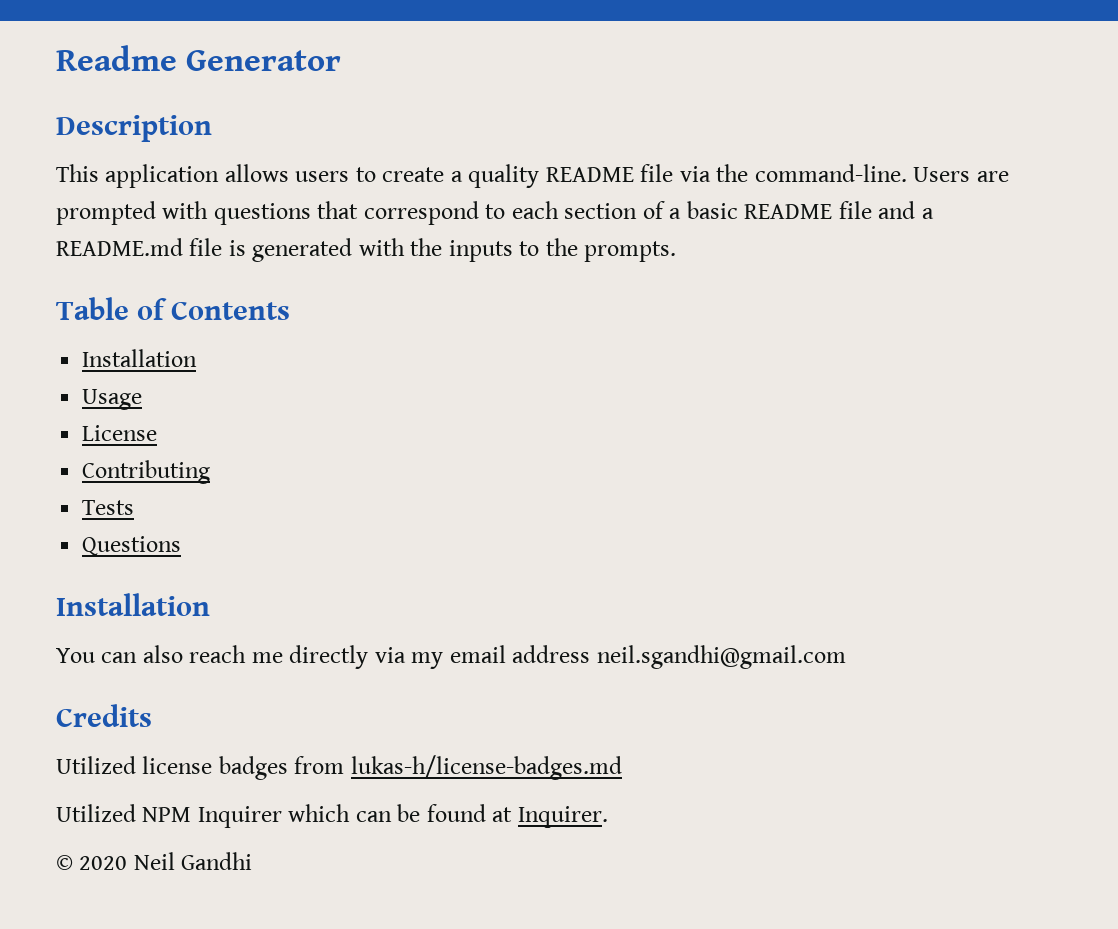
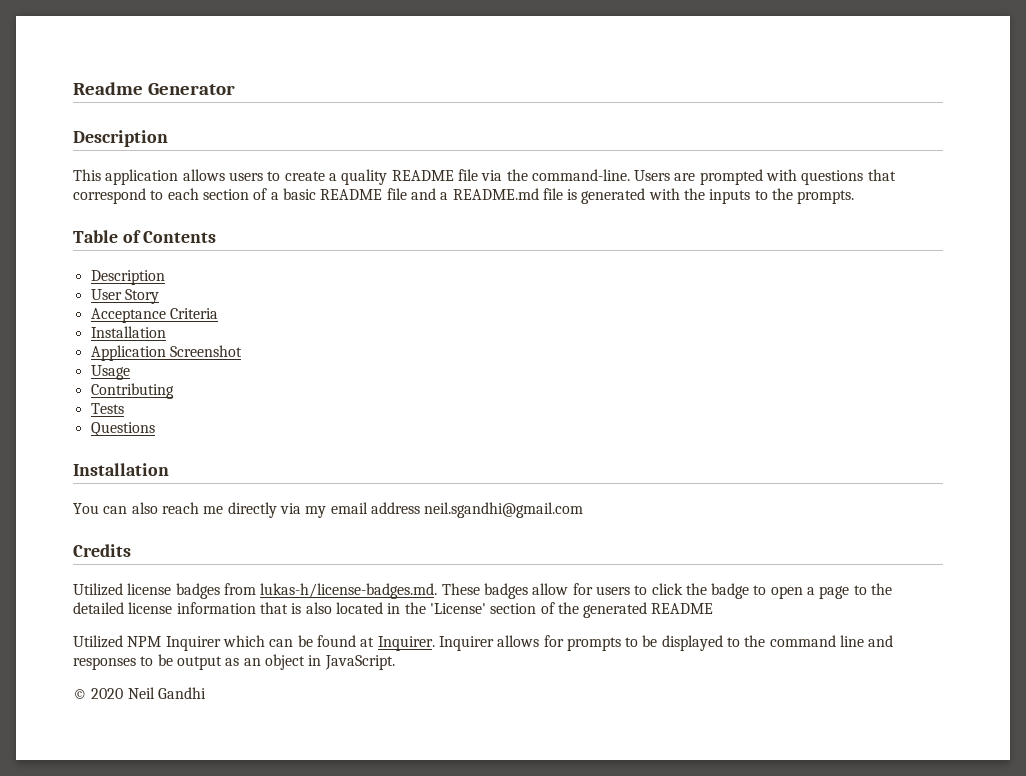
  Table of Contents
+ Description
+ User Story
+ Acceptance Criteria
  Installation
+ Application Screenshot
- License
- Utilized license badges from lukas-h/license-badges.md
+ Utilized license badges from lukas-h/license-badges.md. These badges allow for users to click the badge to open a page to the detailed license information that is also located in the 'License' section of the generated README
+ Inquirer allows for prompts to be displayed to the command line and responses to be output as an object in JavaScript.

